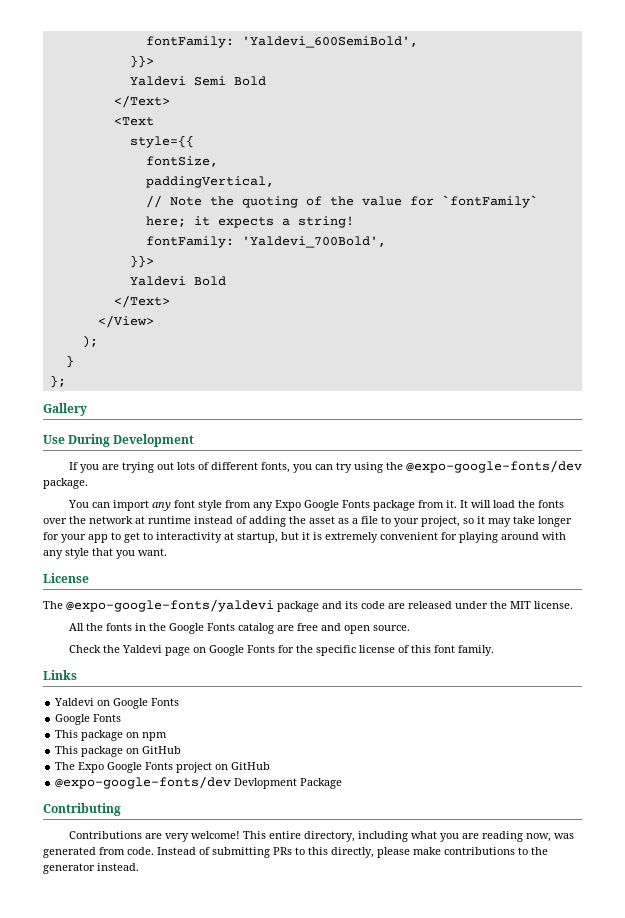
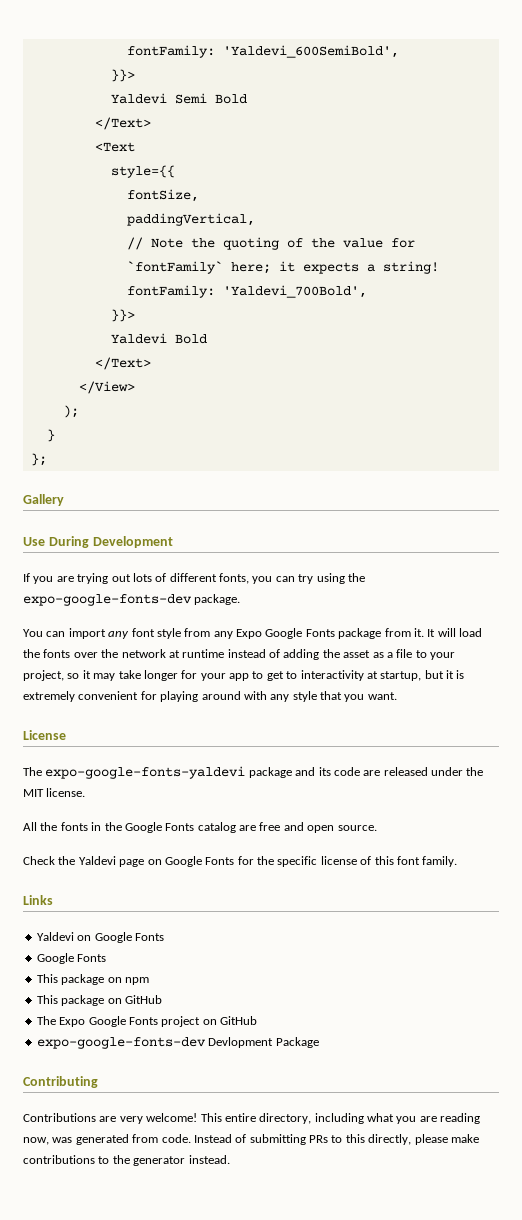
- If you are trying out lots of different fonts, you can try using the @expo-google-fonts/dev package.
+ If you are trying out lots of different fonts, you can try using the expo-google-fonts-dev package.
- The @expo-google-fonts/yaldevi package and its code are released under the MIT license.
+ The expo-google-fonts-yaldevi package and its code are released under the MIT license.
- @expo-google-fonts/dev Devlopment Package
+ expo-google-fonts-dev Devlopment Package

